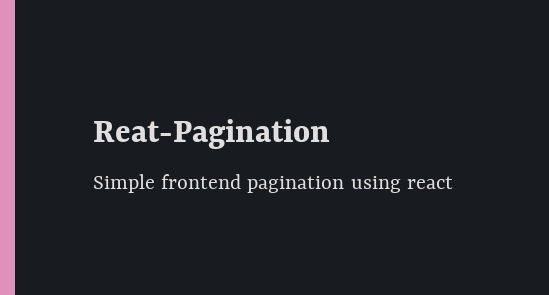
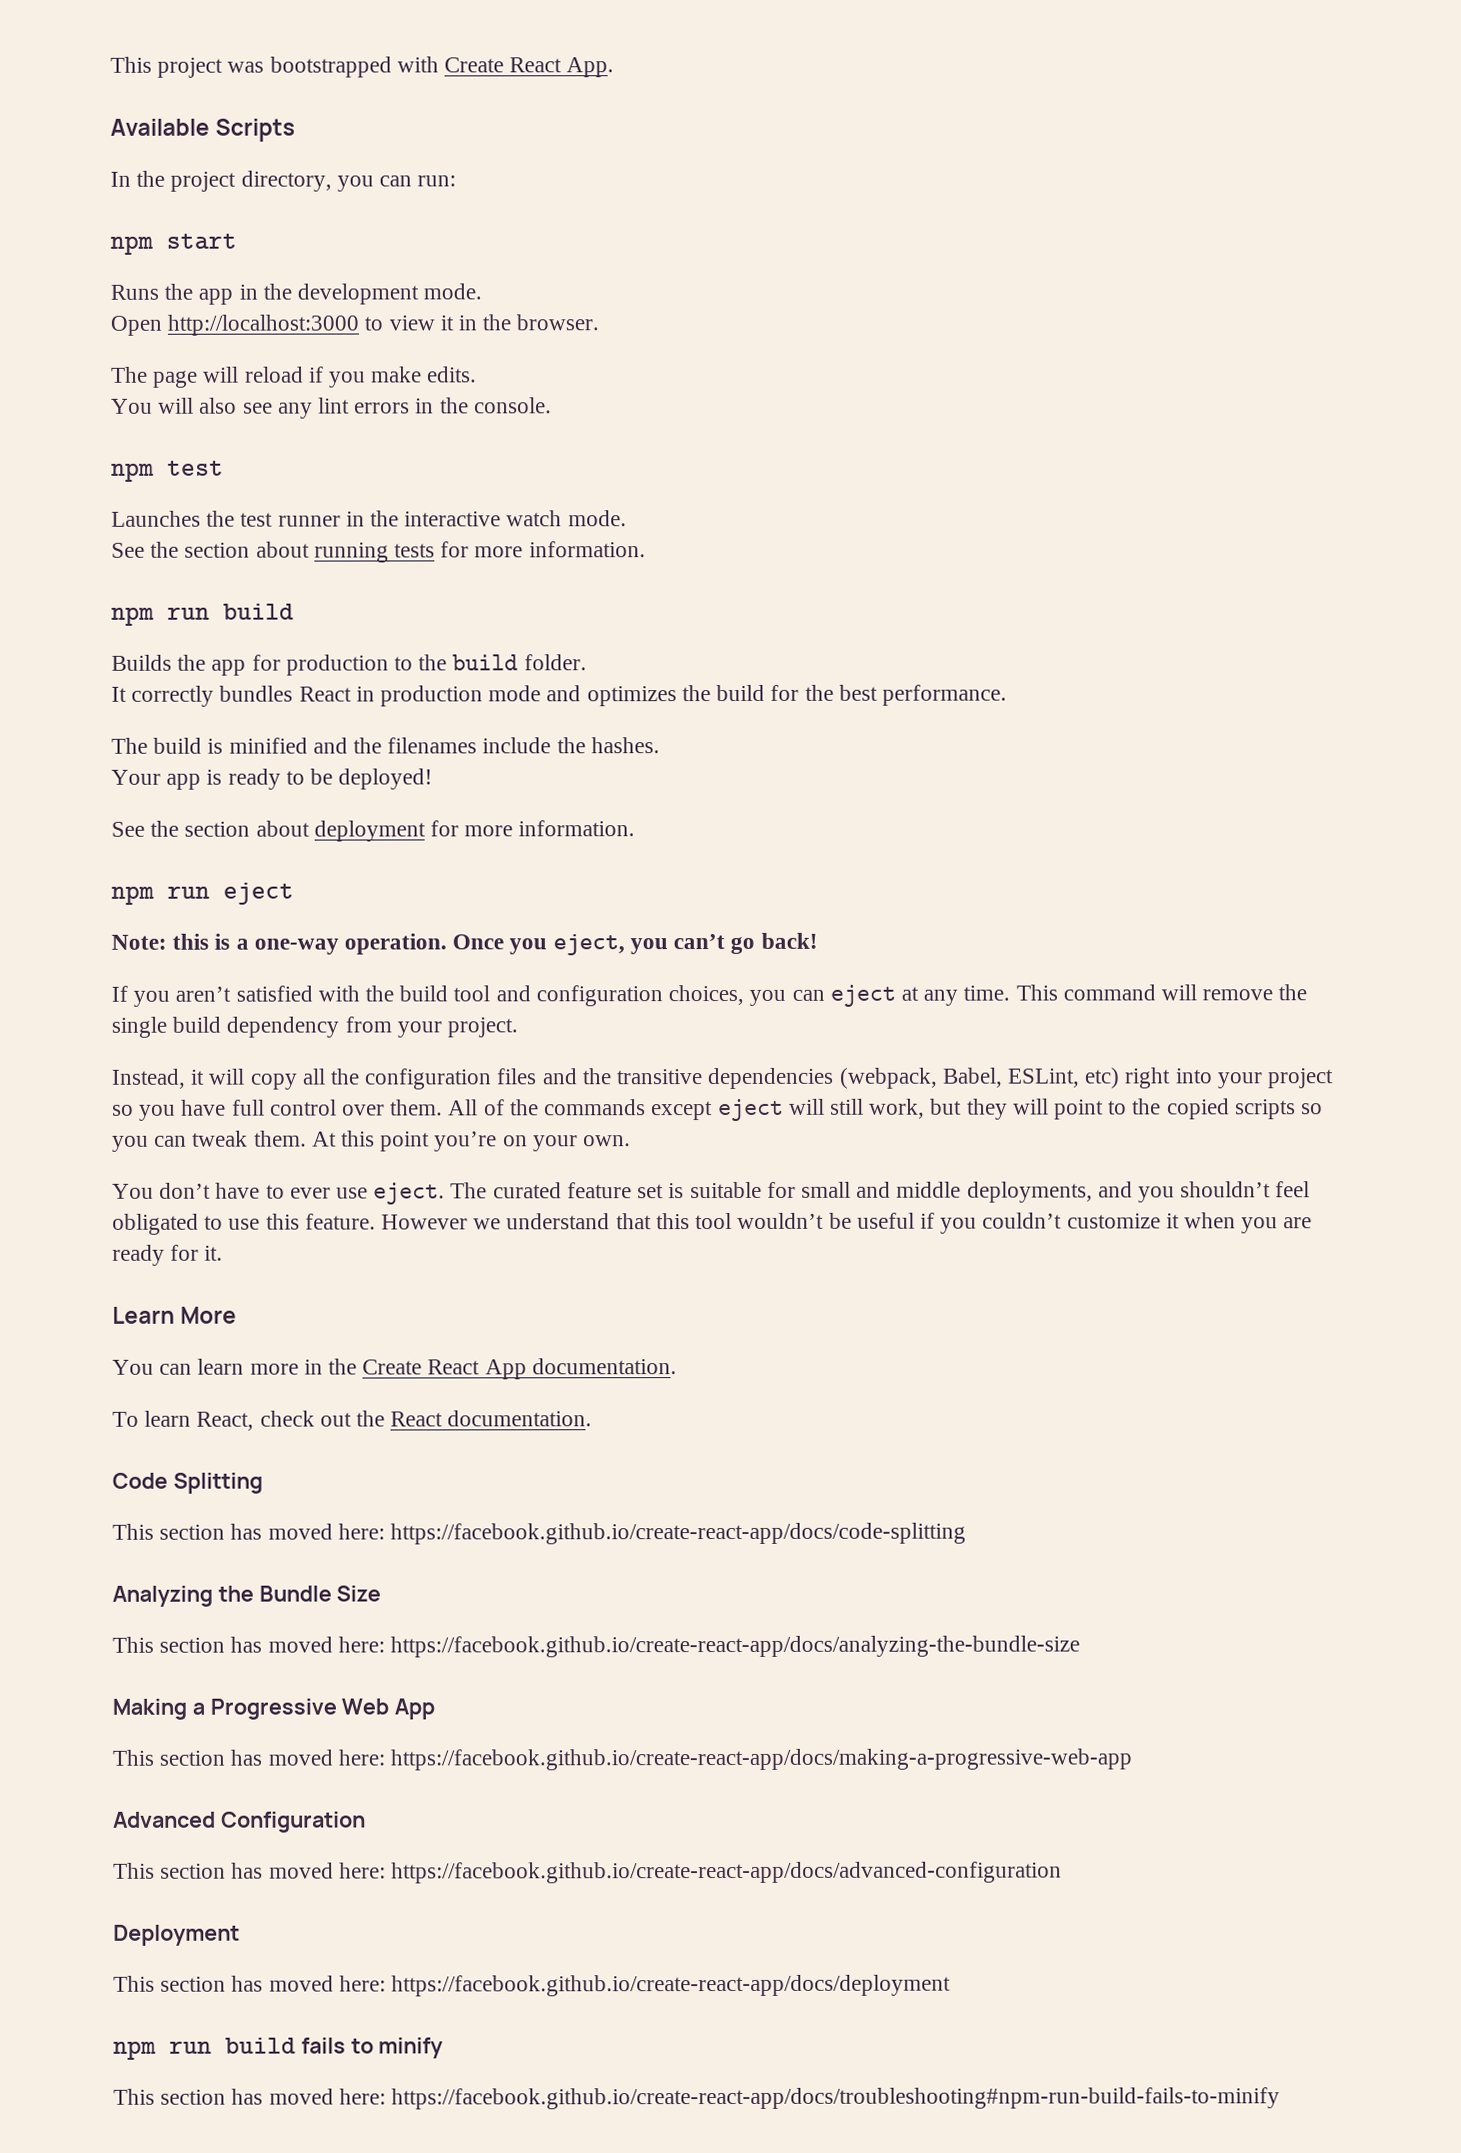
- Reat-Pagination
- Simple frontend pagination using react
+ This project was bootstrapped with Create React App.
+ Available Scripts
+ In the project directory, you can run:
+ npm start
+ Runs the app in the development mode.
+ Open http://localhost:3000 to view it in the browser.
+ The page will reload if you make edits.
+ You will also see any lint errors in the console.
+ npm test
+ Launches the test runner in the interactive watch mode.
+ See the section about running tests for more information.
+ npm run build
+ Builds the app for production to the build folder.
+ It correctly bundles React in production mode and optimizes the build for the best performance.
+ The build is minified and the filenames include the hashes.
+ Your app is ready to be deployed!
+ See the section about deployment for more information.
+ npm run eject
+ Note: this is a one-way operation. Once you eject, you can’t go back!
+ If you aren’t satisfied with the build tool and configuration choices, you can eject at any time. This command will remove the single build dependency from your project.
+ Instead, it will copy all the configuration files and the transitive dependencies (webpack, Babel, ESLint, etc) right into your project so you have full control over them. All of the commands except eject will still work, but they will point to the copied scripts so you can tweak them. At this point you’re on your own.
+ You don’t have to ever use eject. The curated feature set is suitable for small and middle deployments, and you shouldn’t feel obligated to use this feature. However we understand that this tool wouldn’t be useful if you couldn’t customize it when you are ready for it.
+ Learn More
+ You can learn more in the Create React App documentation.
+ To learn React, check out the React documentation.
+ Code Splitting
+ This section has moved here: https://facebook.github.io/create-react-app/docs/code-splitting
+ Analyzing the Bundle Size
+ This section has moved here: https://facebook.github.io/create-react-app/docs/analyzing-the-bundle-size
+ Making a Progressive Web App
+ This section has moved here: https://facebook.github.io/create-react-app/docs/making-a-progressive-web-app
+ Advanced Configuration
+ This section has moved here: https://facebook.github.io/create-react-app/docs/advanced-configuration
+ Deployment
+ This section has moved here: https://facebook.github.io/create-react-app/docs/deployment
+ npm run build fails to minify
+ This section has moved here: https://facebook.github.io/create-react-app/docs/troubleshooting#npm-run-build-fails-to-minify

